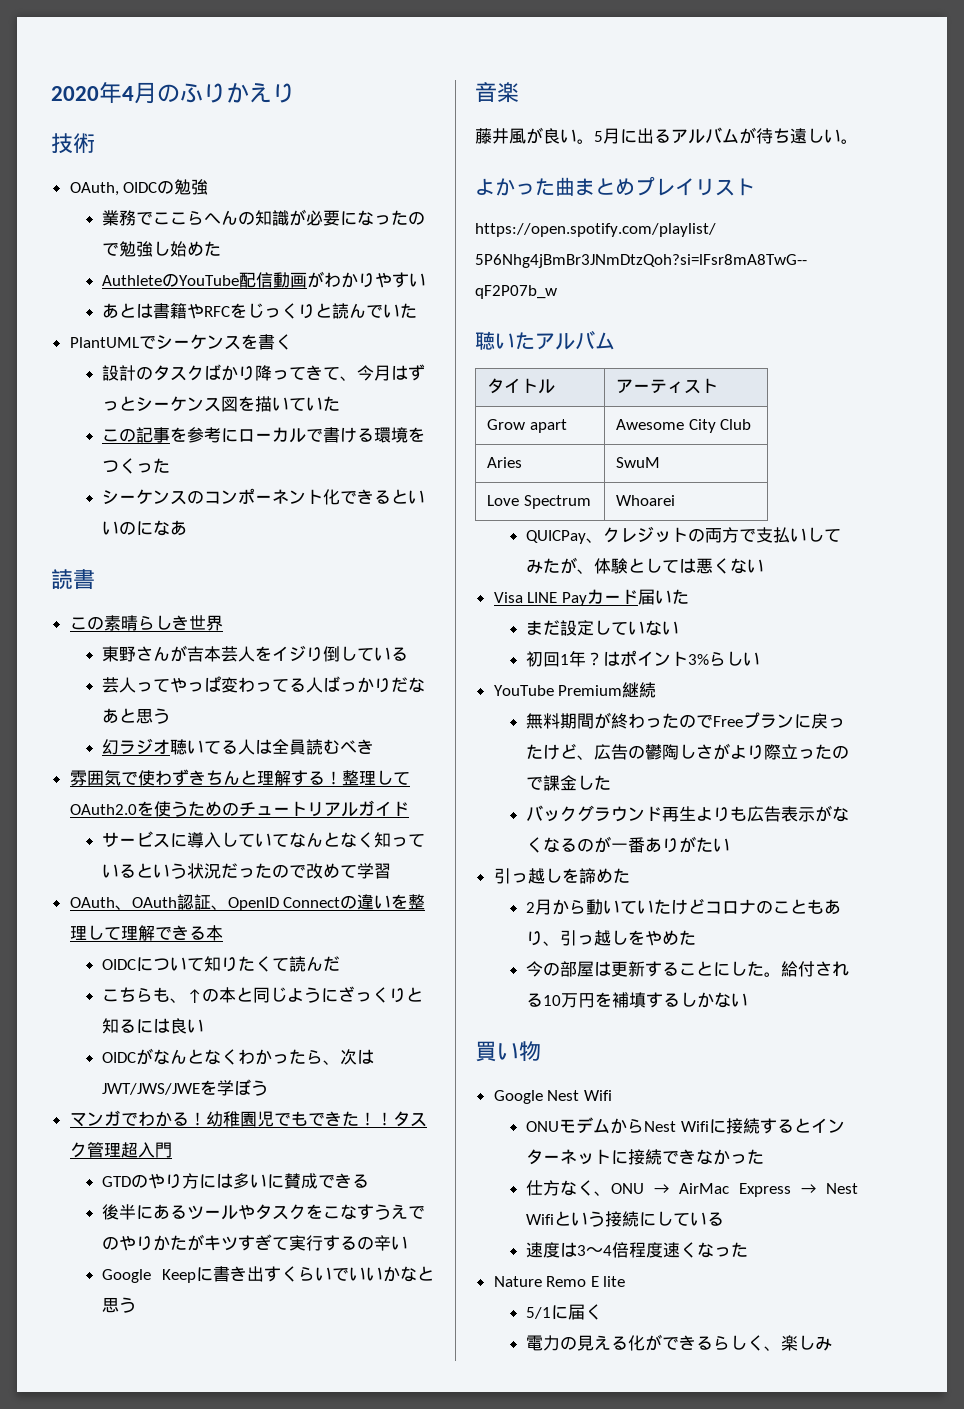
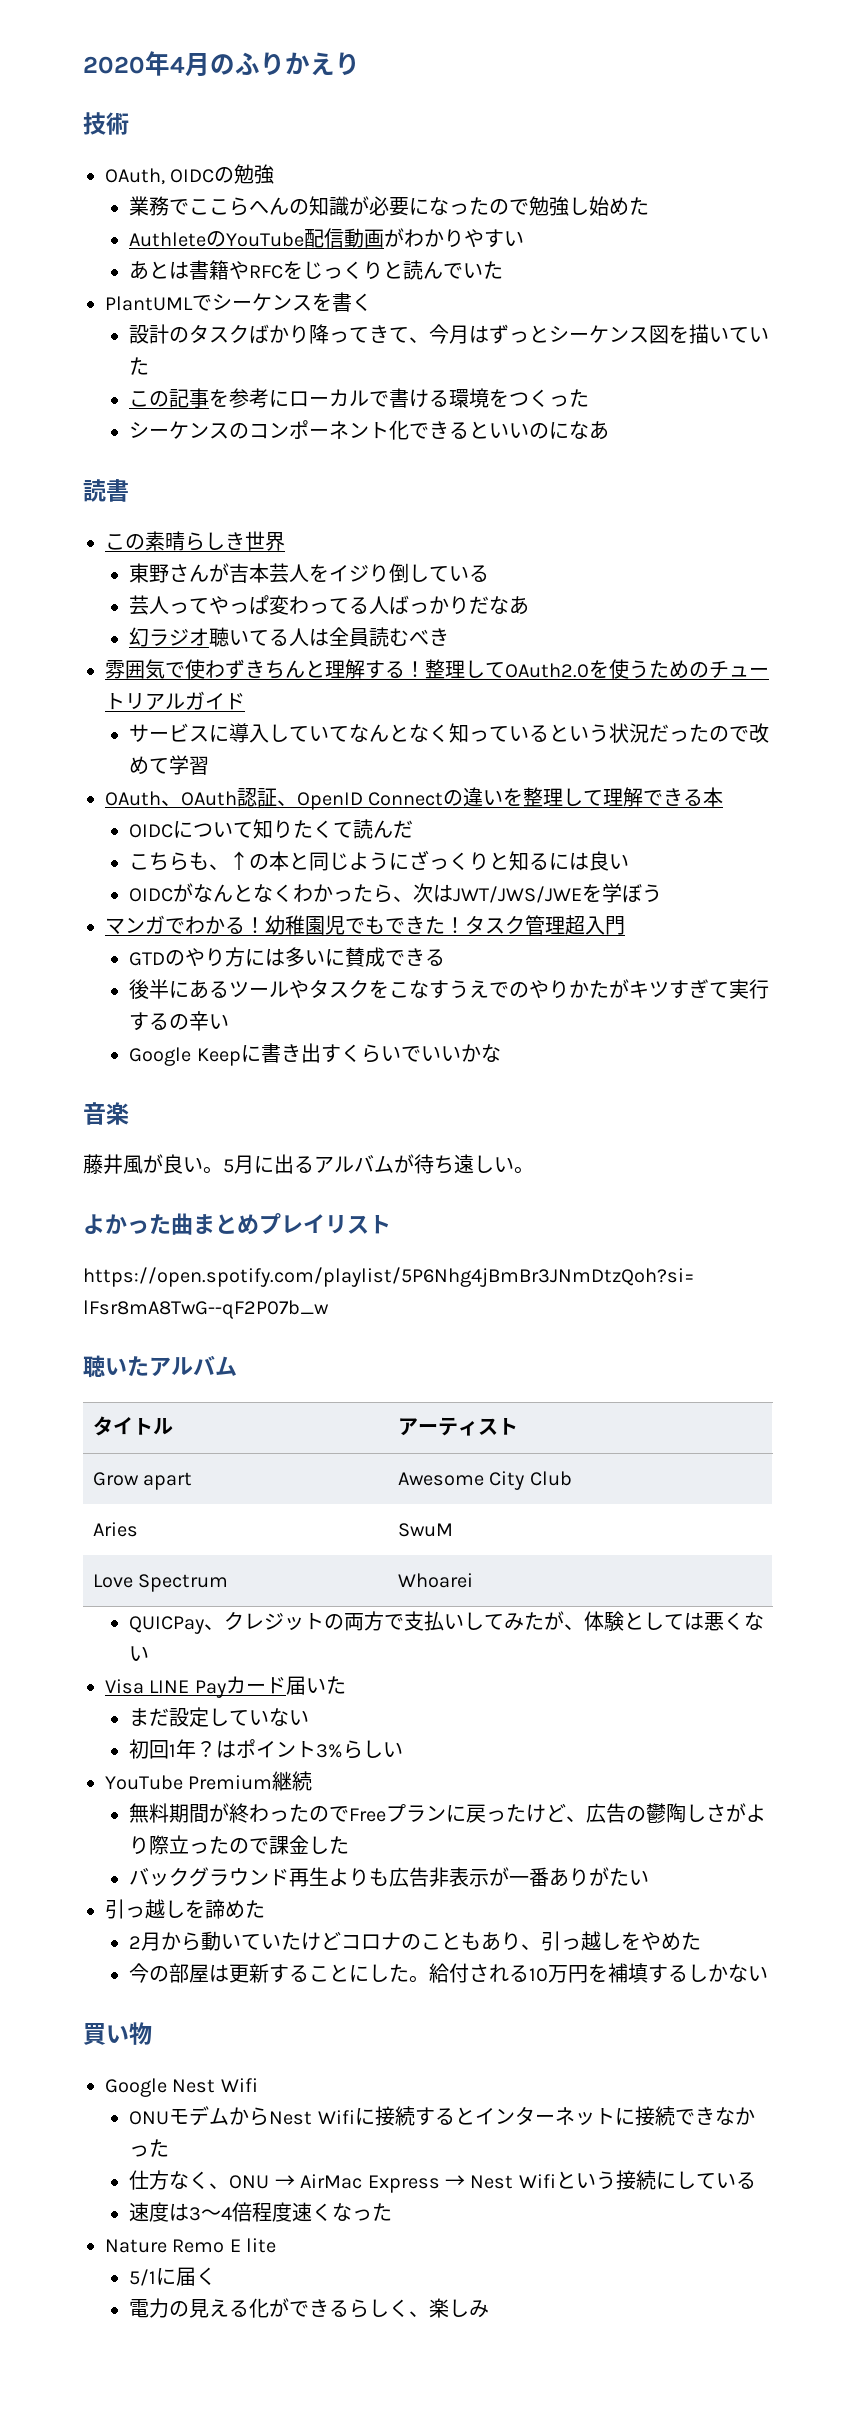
- 芸人ってやっぱ変わってる人ばっかりだなあと思う
+ 芸人ってやっぱ変わってる人ばっかりだなあ
- 幼稚園児でもできた！！
+ 幼稚園児でもできた！
- Google Keepに書き出すくらいでいいかなと思う
+ Google Keepに書き出すくらいでいいかな
- バックグラウンド再生よりも広告表示がなくなるのが一番ありがたい
+ バックグラウンド再生よりも広告非表示が一番ありがたい

